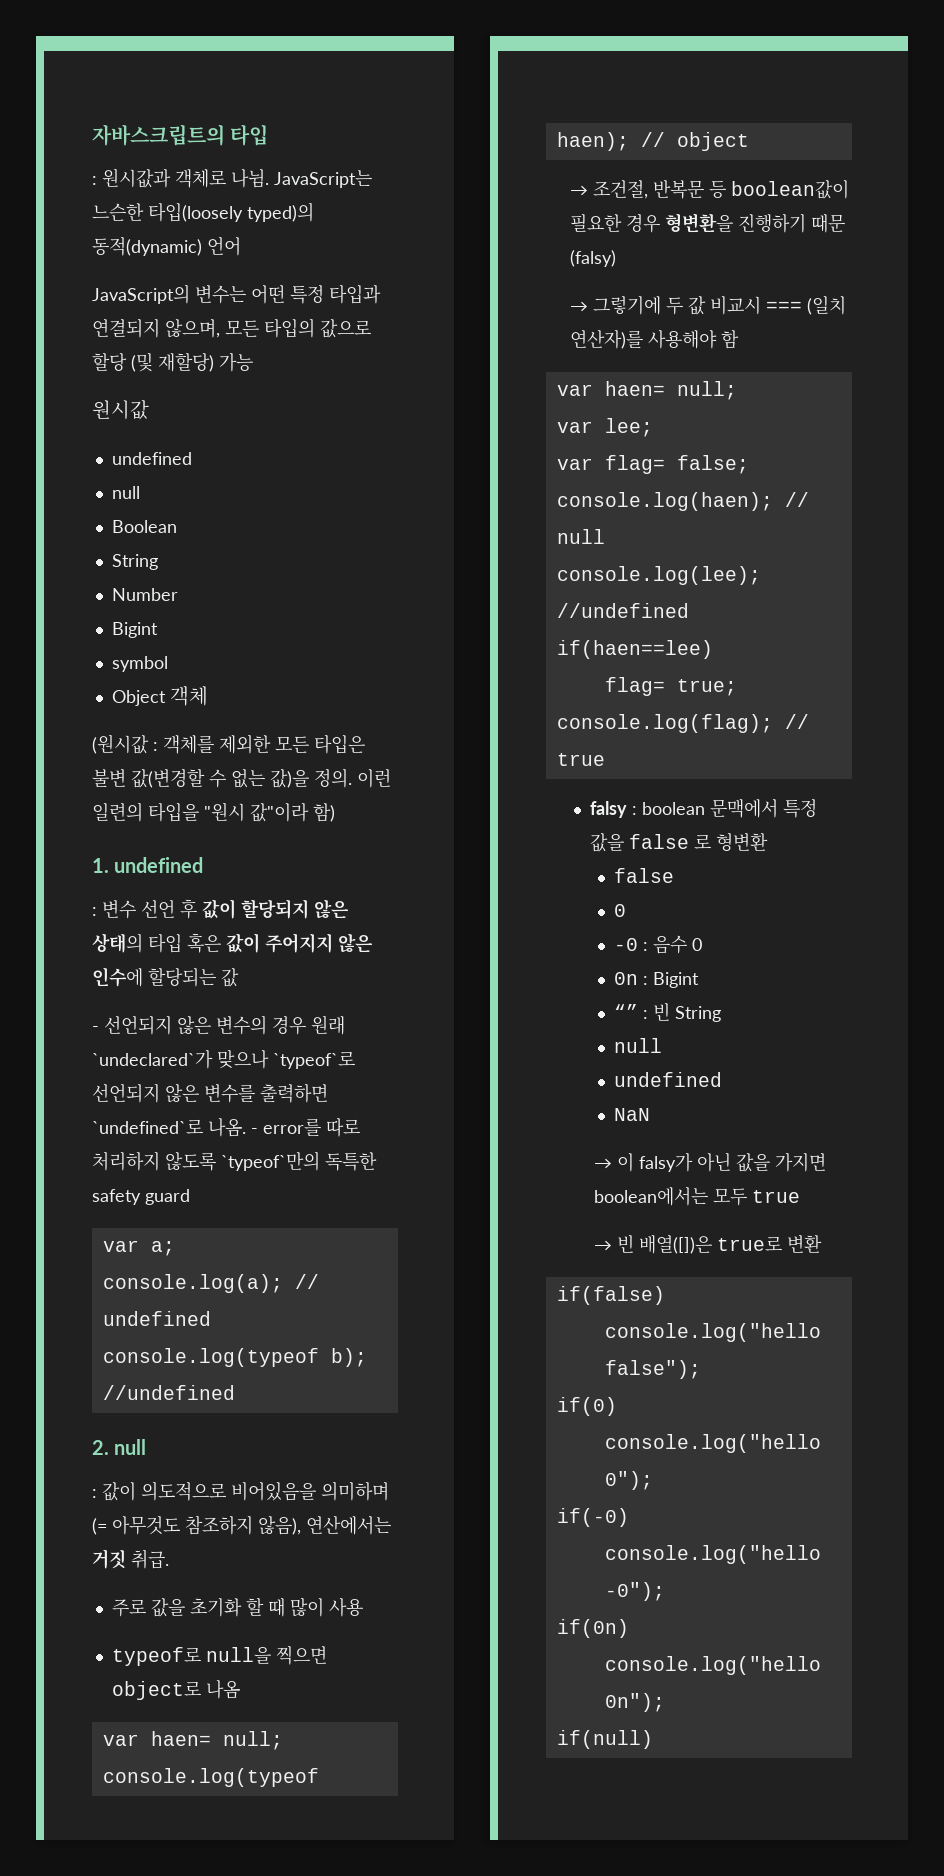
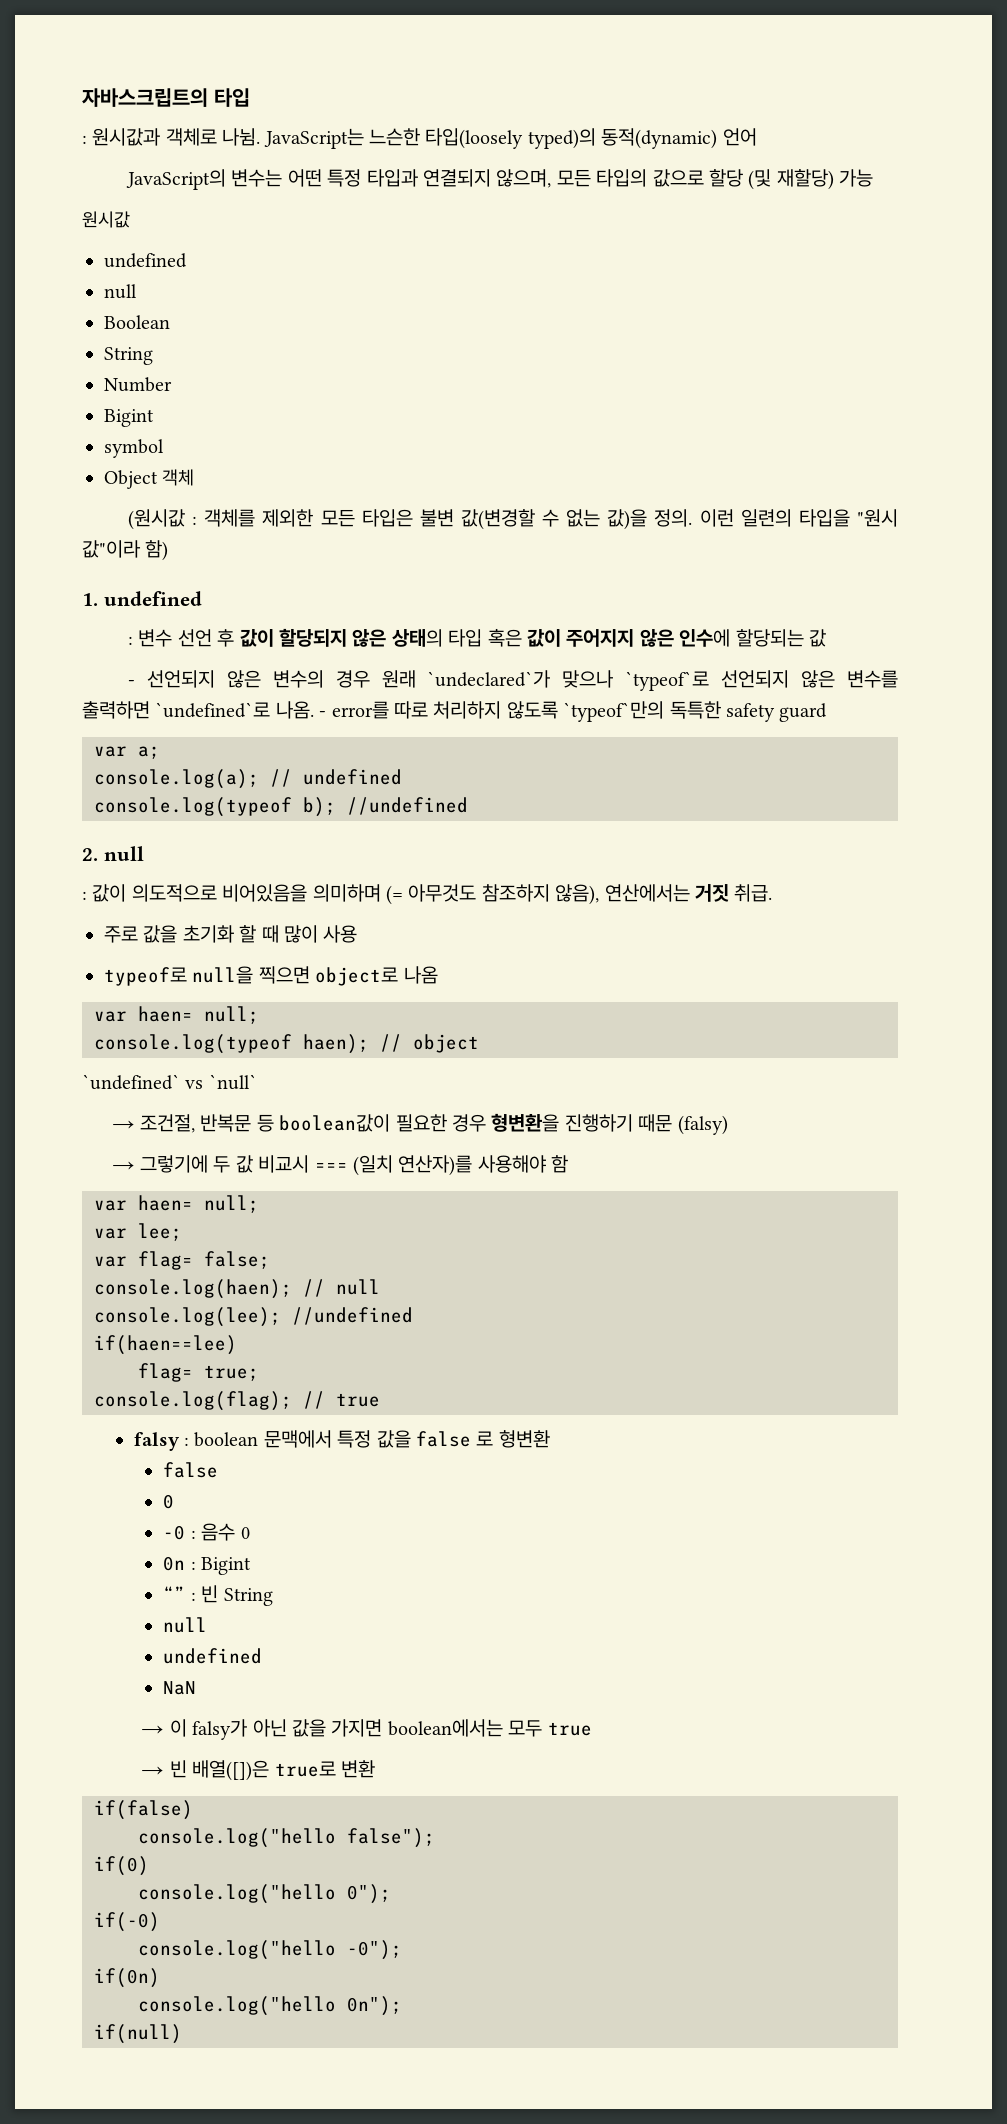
+ `undefined` vs `null`

